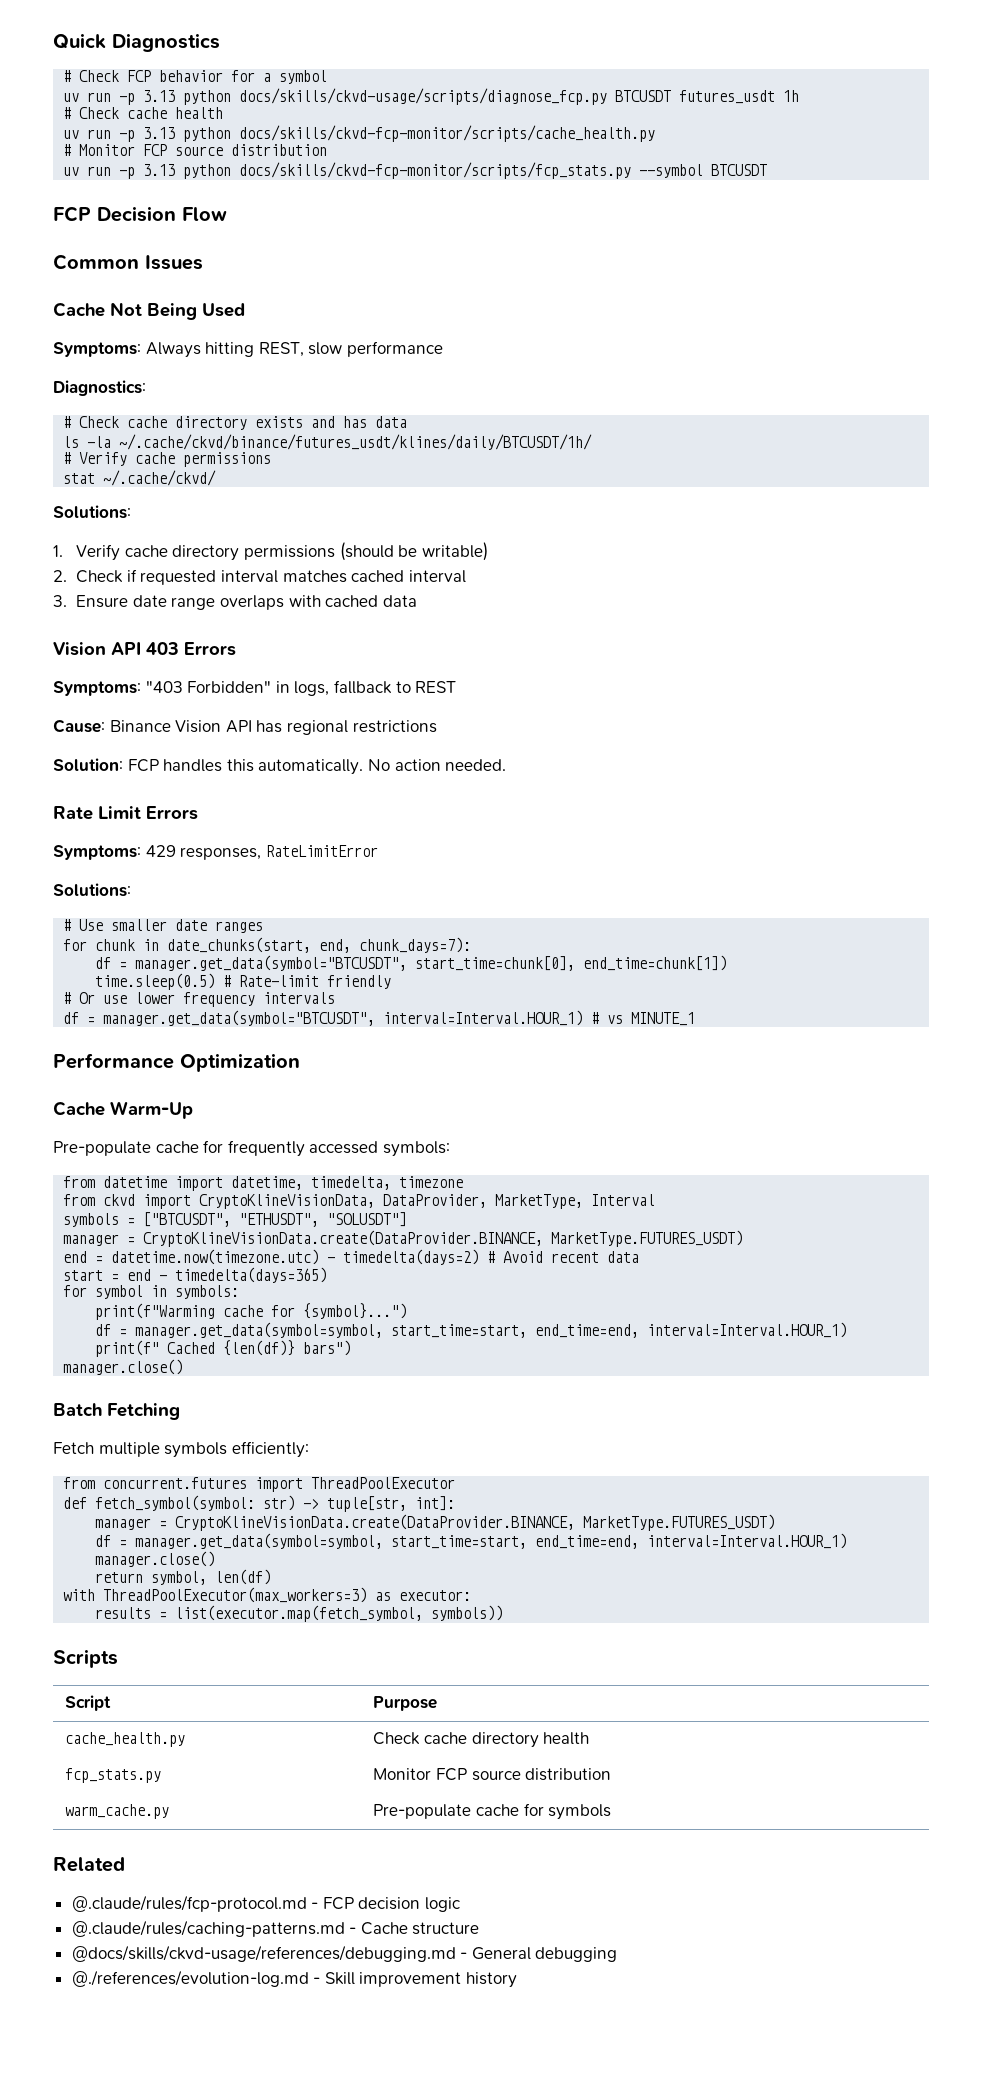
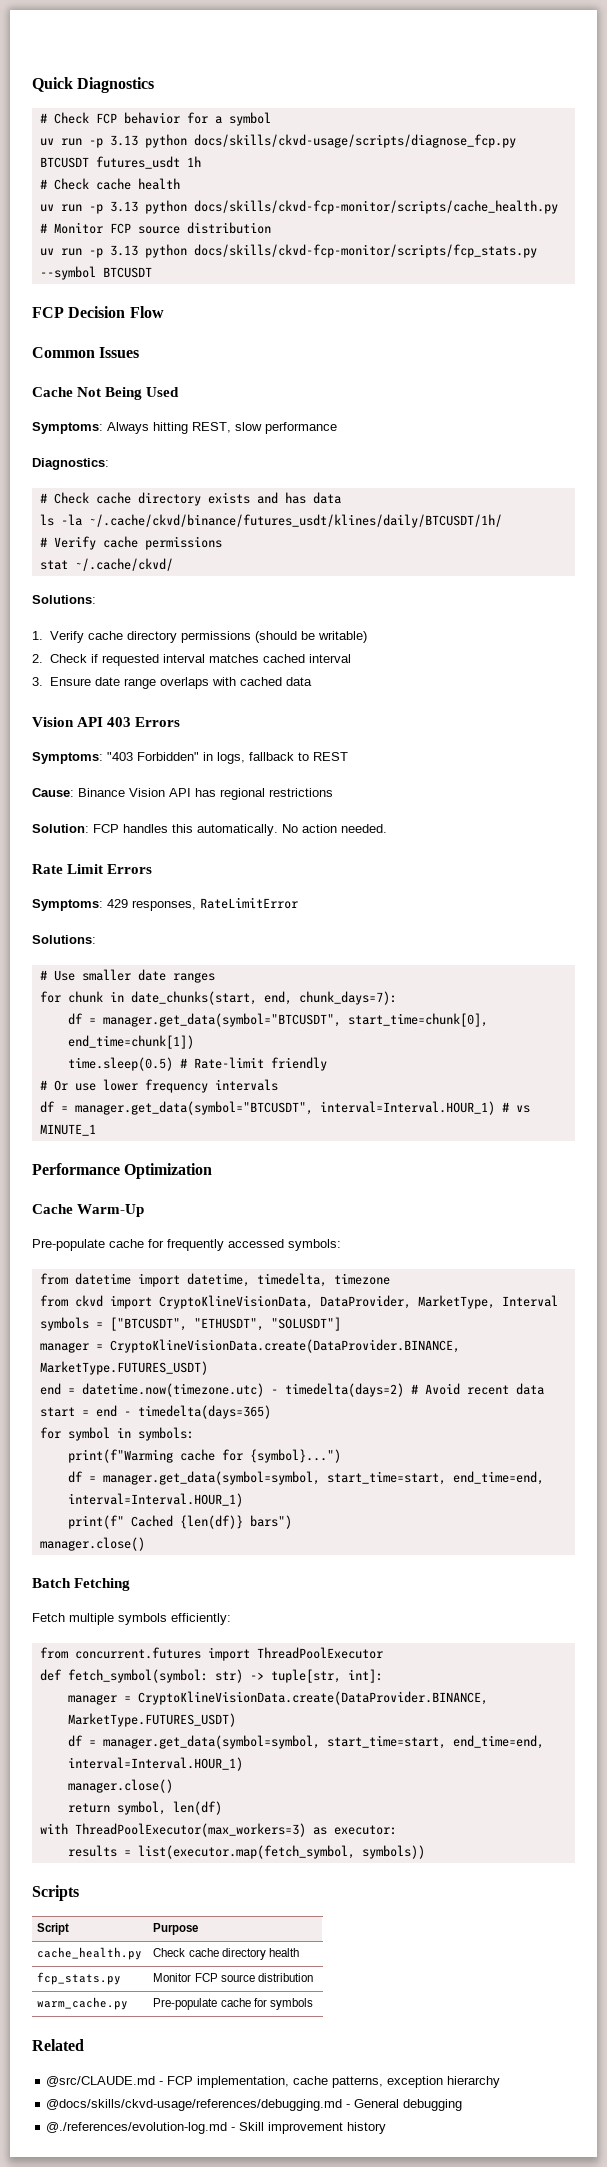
- @.claude/rules/fcp-protocol.md - FCP decision logic
- @.claude/rules/caching-patterns.md - Cache structure
+ @src/CLAUDE.md - FCP implementation, cache patterns, exception hierarchy

